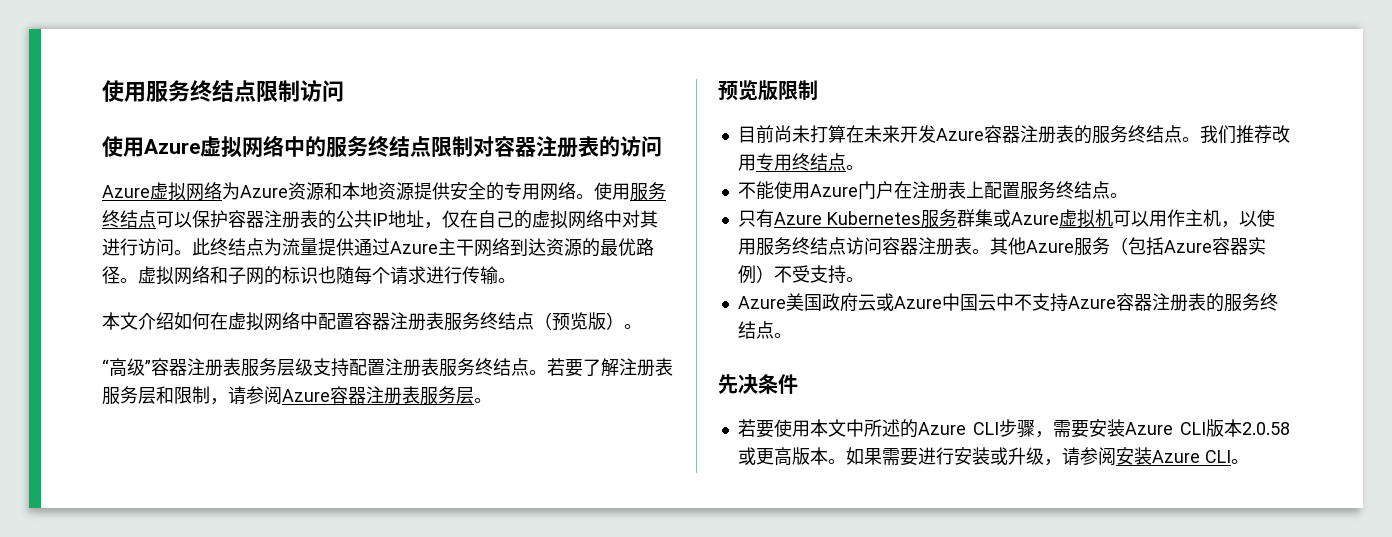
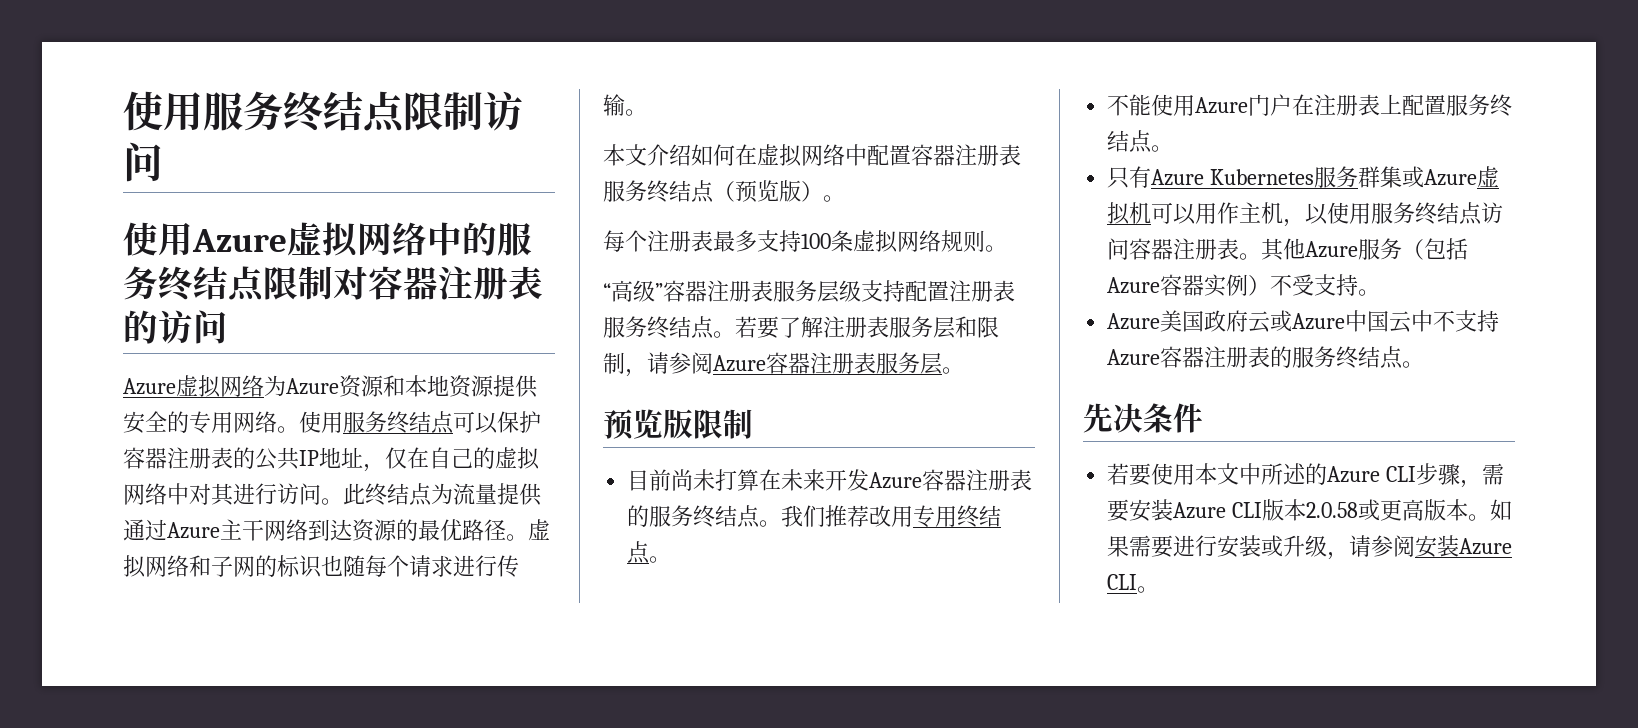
+ 每个注册表最多支持100条虚拟网络规则。

